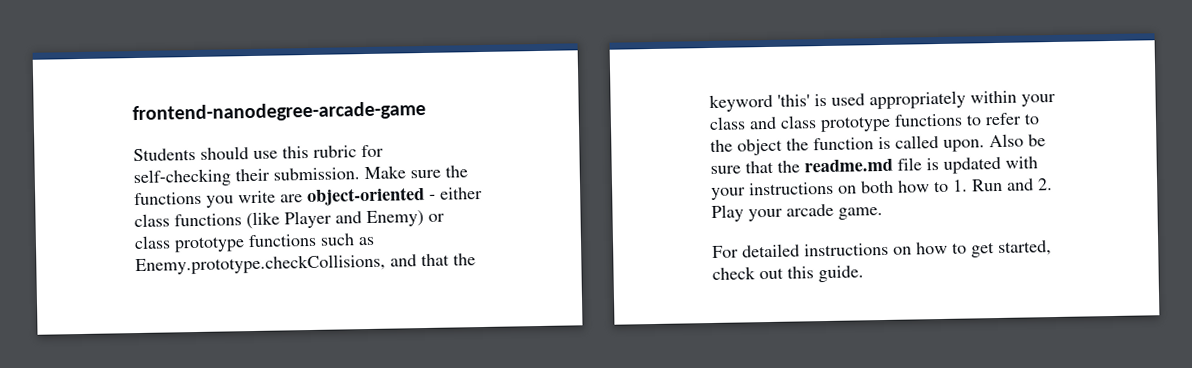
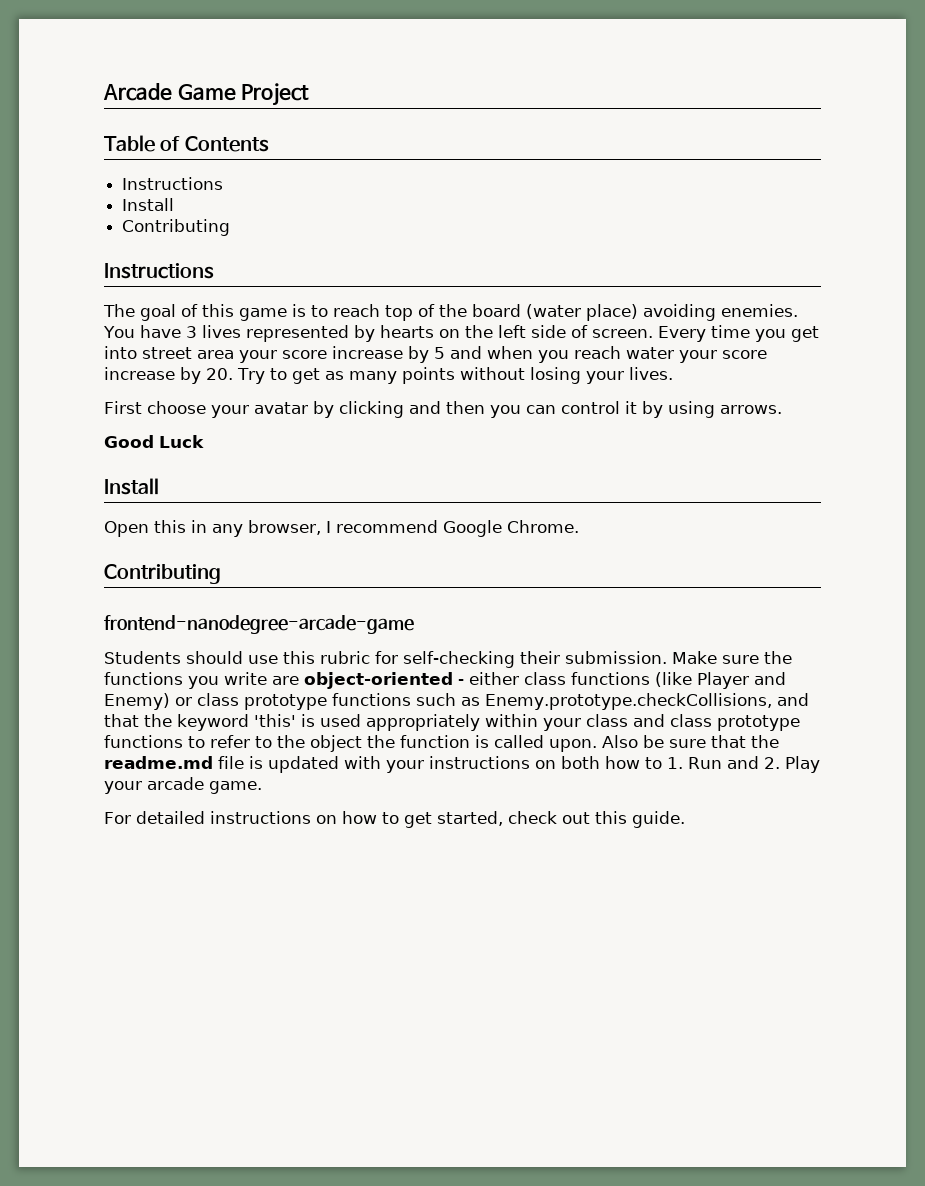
+ Arcade Game Project
+ Table of Contents
+ Instructions
+ Install
+ Contributing
+ Instructions
+ The goal of this game is to reach top of the board (water place) avoiding enemies. You have 3 lives represented by hearts on the left side of screen. Every time you get into street area your score increase by 5 and when you reach water your score increase by 20. Try to get as many points without losing your lives.
+ First choose your avatar by clicking and then you can control it by using arrows.
+ Good Luck
+ Install
+ Open this in any browser, I recommend Google Chrome.
+ Contributing

